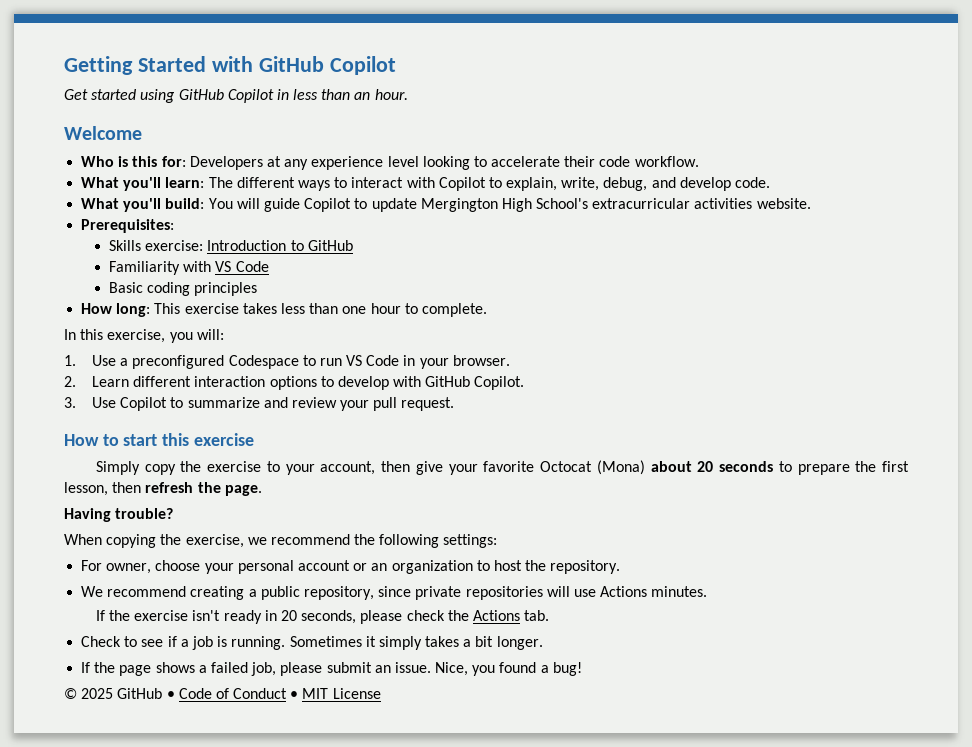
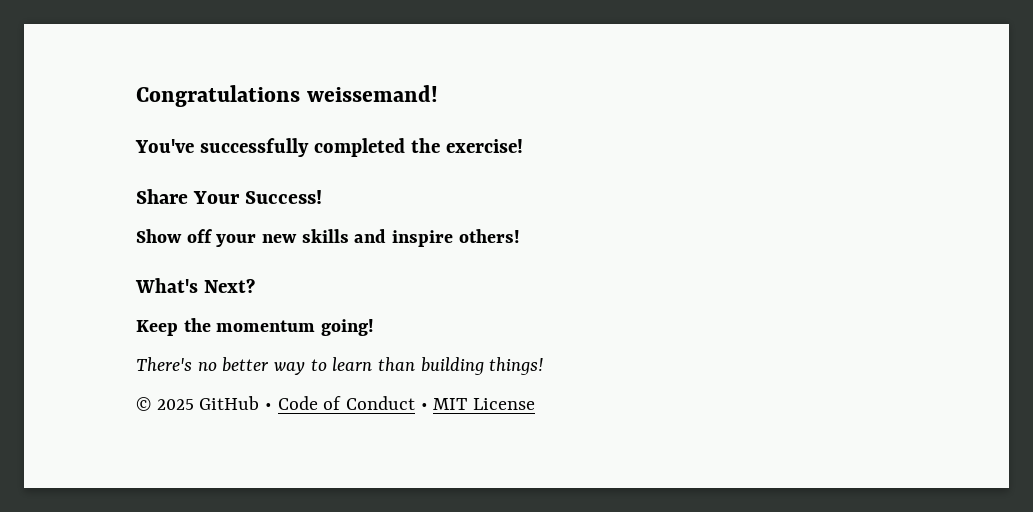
- Getting Started with GitHub Copilot
- Get started using GitHub Copilot in less than an hour.
- Welcome
- Who is this for: Developers at any experience level looking to accelerate their code workflow.
- What you'll learn: The different ways to interact with Copilot to explain, write, debug, and develop code.
- What you'll build: You will guide Copilot to update Mergington High School's extracurricular activities website.
- Prerequisites:
- Skills exercise: Introduction to GitHub
- Familiarity with VS Code
- Basic coding principles
- How long: This exercise takes less than one hour to complete.
- In this exercise, you will:
- 1. Use a preconfigured Codespace to run VS Code in your browser.
- 2. Learn different interaction options to develop with GitHub Copilot.
- 3. Use Copilot to summarize and review your pull request.
- How to start this exercise
- Simply copy the exercise to your account, then give your favorite Octocat (Mona) about 20 seconds to prepare the first lesson, then refresh the page.
- Having trouble?
- When copying the exercise, we recommend the following settings:
- For owner, choose your personal account or an organization to host the repository.
- We recommend creating a public repository, since private repositories will use Actions minutes.
- If the exercise isn't ready in 20 seconds, please check the Actions tab.
- Check to see if a job is running. Sometimes it simply takes a bit longer.
- If the page shows a failed job, please submit an issue. Nice, you found a bug!
+ Congratulations weissemand!
+ You've successfully completed the exercise!
+ Share Your Success!
+ Show off your new skills and inspire others!
+ What's Next?
+ Keep the momentum going!
+ There's no better way to learn than building things!

